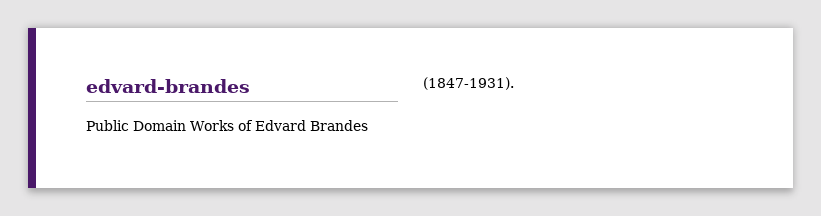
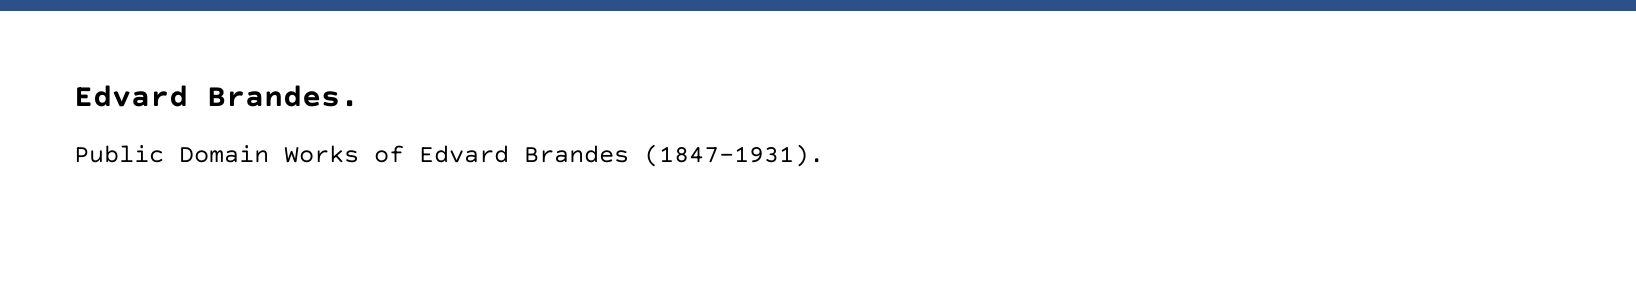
- edvard-brandes
+ Edvard Brandes.

